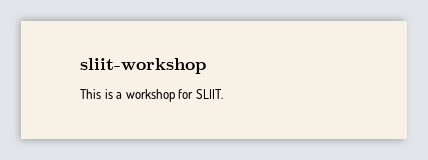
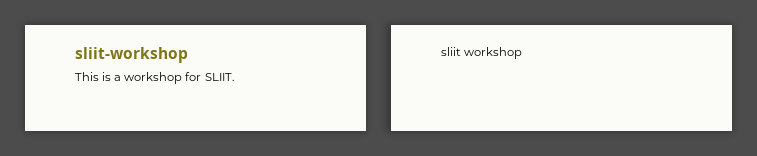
+ sliit workshop

